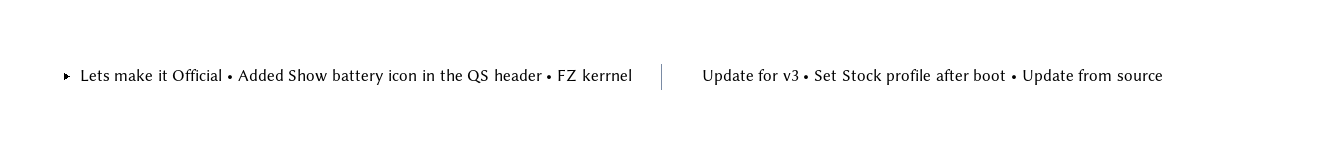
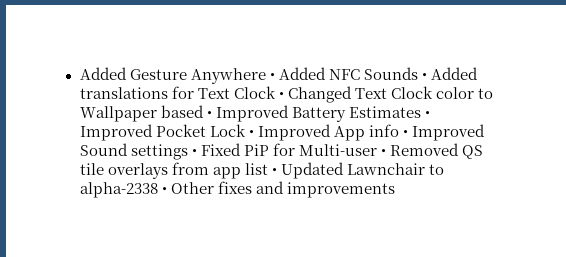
- Lets make it Official • Added Show battery icon in the QS header • FZ kerrnel Update for v3 • Set Stock profile after boot • Update from source
+ Added Gesture Anywhere • Added NFC Sounds • Added translations for Text Clock • Changed Text Clock color to Wallpaper based • Improved Battery Estimates • Improved Pocket Lock • Improved App info • Improved Sound settings • Fixed PiP for Multi-user • Removed QS tile overlays from app list • Updated Lawnchair to alpha-2338 • Other fixes and improvements

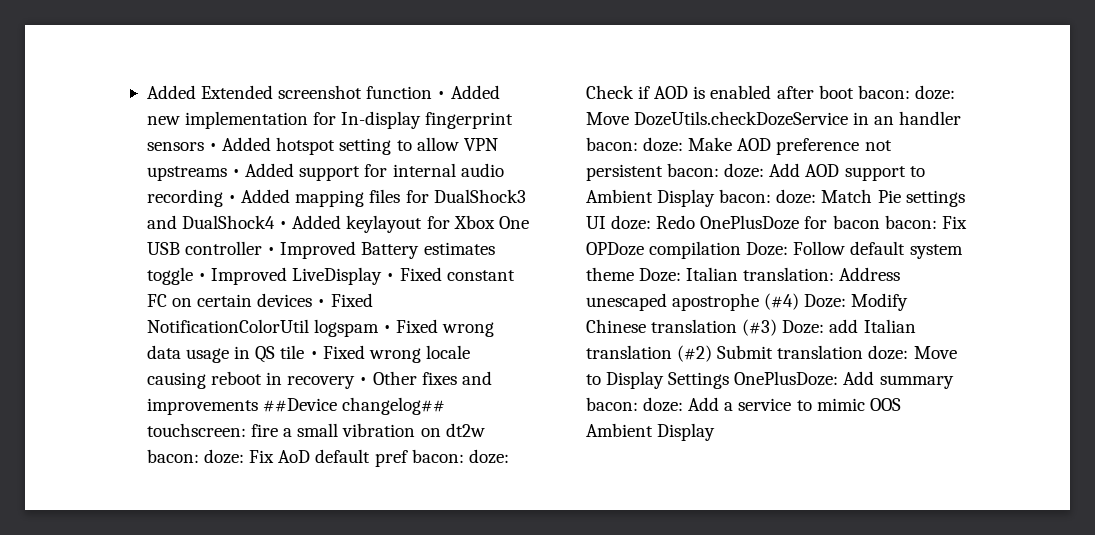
- Added Gesture Anywhere • Added NFC Sounds • Added translations for Text Clock • Changed Text Clock color to Wallpaper based • Improved Battery Estimates • Improved Pocket Lock • Improved App info • Improved Sound settings • Fixed PiP for Multi-user • Removed QS tile overlays from app list • Updated Lawnchair to alpha-2338 • Other fixes and improvements
+ Added Extended screenshot function • Added new implementation for In-display fingerprint sensors • Added hotspot setting to allow VPN upstreams • Added support for internal audio recording • Added mapping files for DualShock3 and DualShock4 • Added keylayout for Xbox One USB controller • Improved Battery estimates toggle • Improved LiveDisplay • Fixed constant FC on certain devices • Fixed NotificationColorUtil logspam • Fixed wrong data usage in QS tile • Fixed wrong locale causing reboot in recovery • Other fixes and improvements ##Device changelog## touchscreen: fire a small vibration on dt2w bacon: doze: Fix AoD default pref bacon: doze: Check if AOD is enabled after boot bacon: doze: Move DozeUtils.checkDozeService in an handler bacon: doze: Make AOD preference not persistent bacon: doze: Add AOD support to Ambient Display bacon: doze: Match Pie settings UI doze: Redo OnePlusDoze for bacon bacon: Fix OPDoze compilation Doze: Follow default system theme Doze: Italian translation: Address unescaped apostrophe (#4) Doze: Modify Chinese translation (#3) Doze: add Italian translation (#2) Submit translation doze: Move to Display Settings OnePlusDoze: Add summary bacon: doze: Add a service to mimic OOS Ambient Display

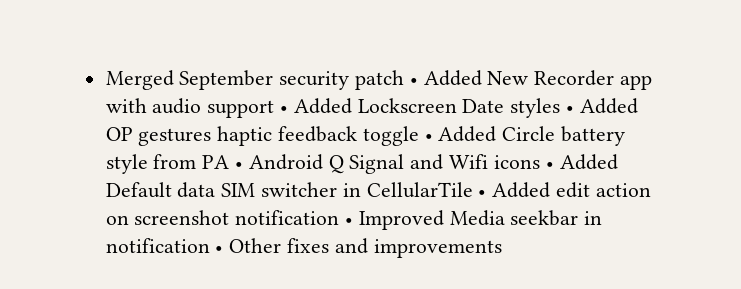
- Added Extended screenshot function • Added new implementation for In-display fingerprint sensors • Added hotspot setting to allow VPN upstreams • Added support for internal audio recording • Added mapping files for DualShock3 and DualShock4 • Added keylayout for Xbox One USB controller • Improved Battery estimates toggle • Improved LiveDisplay • Fixed constant FC on certain devices • Fixed NotificationColorUtil logspam • Fixed wrong data usage in QS tile • Fixed wrong locale causing reboot in recovery • Other fixes and improvements ##Device changelog## touchscreen: fire a small vibration on dt2w bacon: doze: Fix AoD default pref bacon: doze: Check if AOD is enabled after boot bacon: doze: Move DozeUtils.checkDozeService in an handler bacon: doze: Make AOD preference not persistent bacon: doze: Add AOD support to Ambient Display bacon: doze: Match Pie settings UI doze: Redo OnePlusDoze for bacon bacon: Fix OPDoze compilation Doze: Follow default system theme Doze: Italian translation: Address unescaped apostrophe (#4) Doze: Modify Chinese translation (#3) Doze: add Italian translation (#2) Submit translation doze: Move to Display Settings OnePlusDoze: Add summary bacon: doze: Add a service to mimic OOS Ambient Display
+ Merged September security patch • Added New Recorder app with audio support • Added Lockscreen Date styles • Added OP gestures haptic feedback toggle • Added Circle battery style from PA • Android Q Signal and Wifi icons • Added Default data SIM switcher in CellularTile • Added edit action on screenshot notification • Improved Media seekbar in notification • Other fixes and improvements

